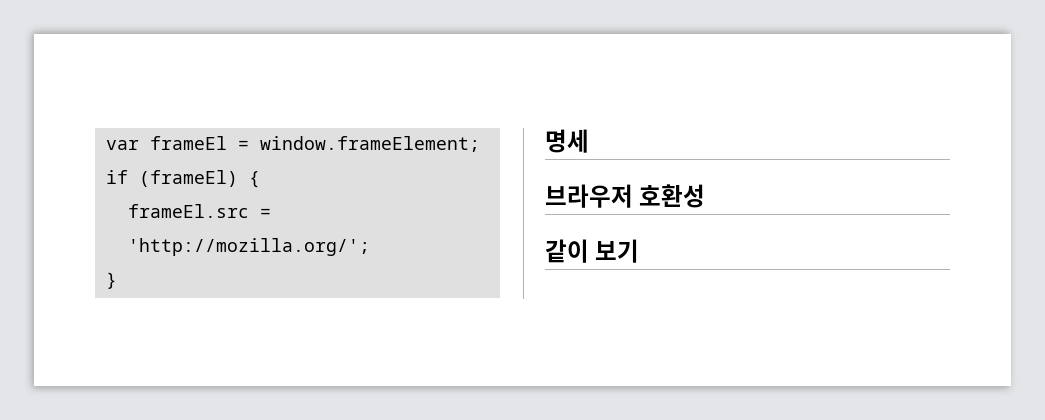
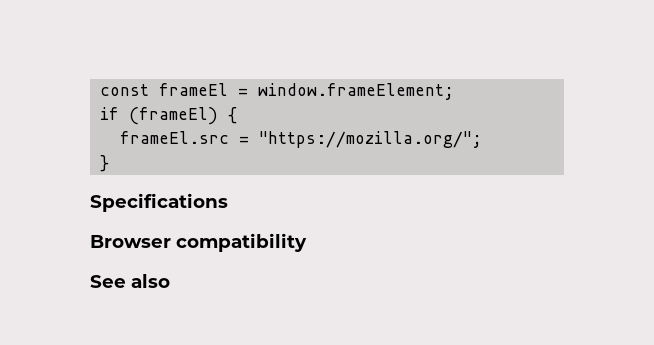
- var frameEl = window.frameElement;
+ const frameEl = window.frameElement;
- frameEl.src = 'http://mozilla.org/';
+ frameEl.src = "https://mozilla.org/";
- 명세
- 브라우저 호환성
- 같이 보기
+ Specifications
+ Browser compatibility
+ See also

